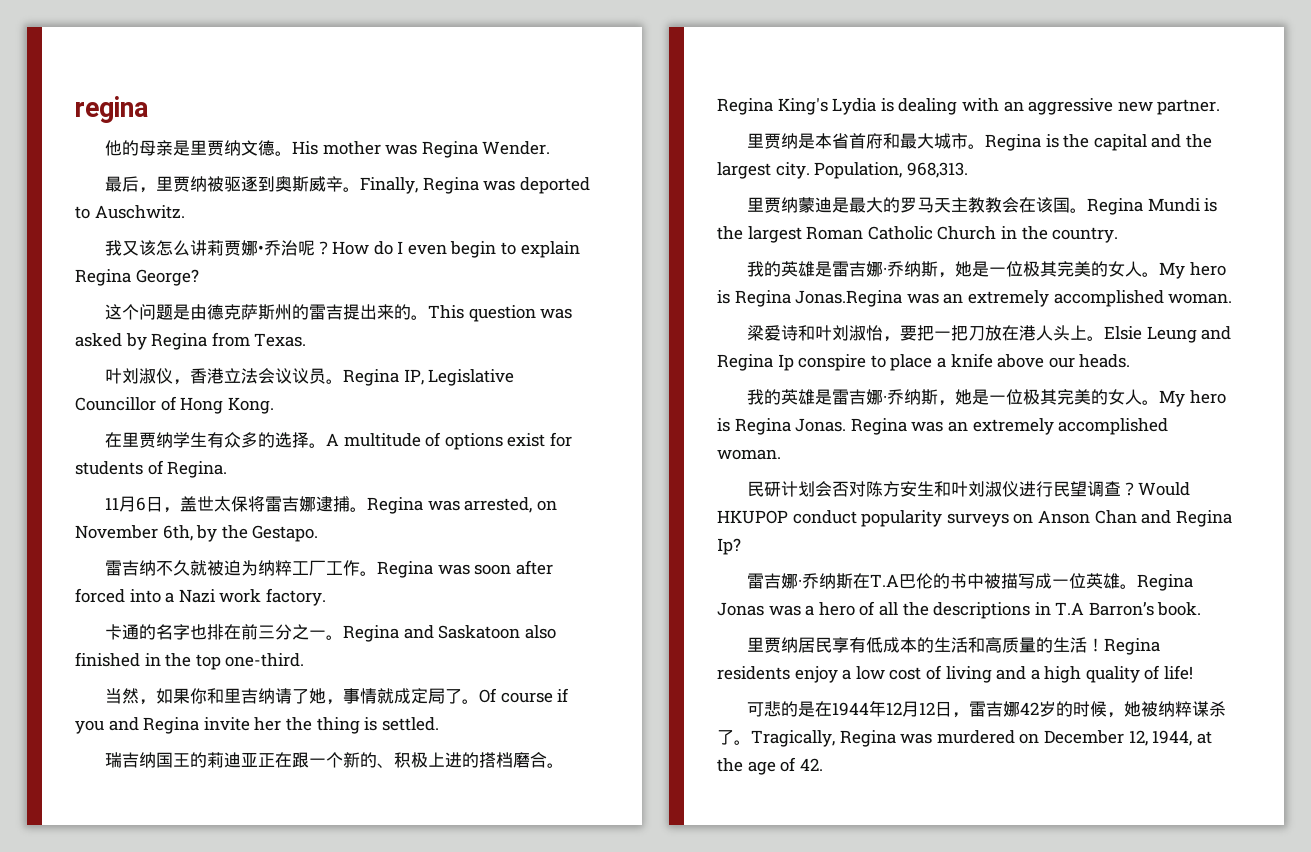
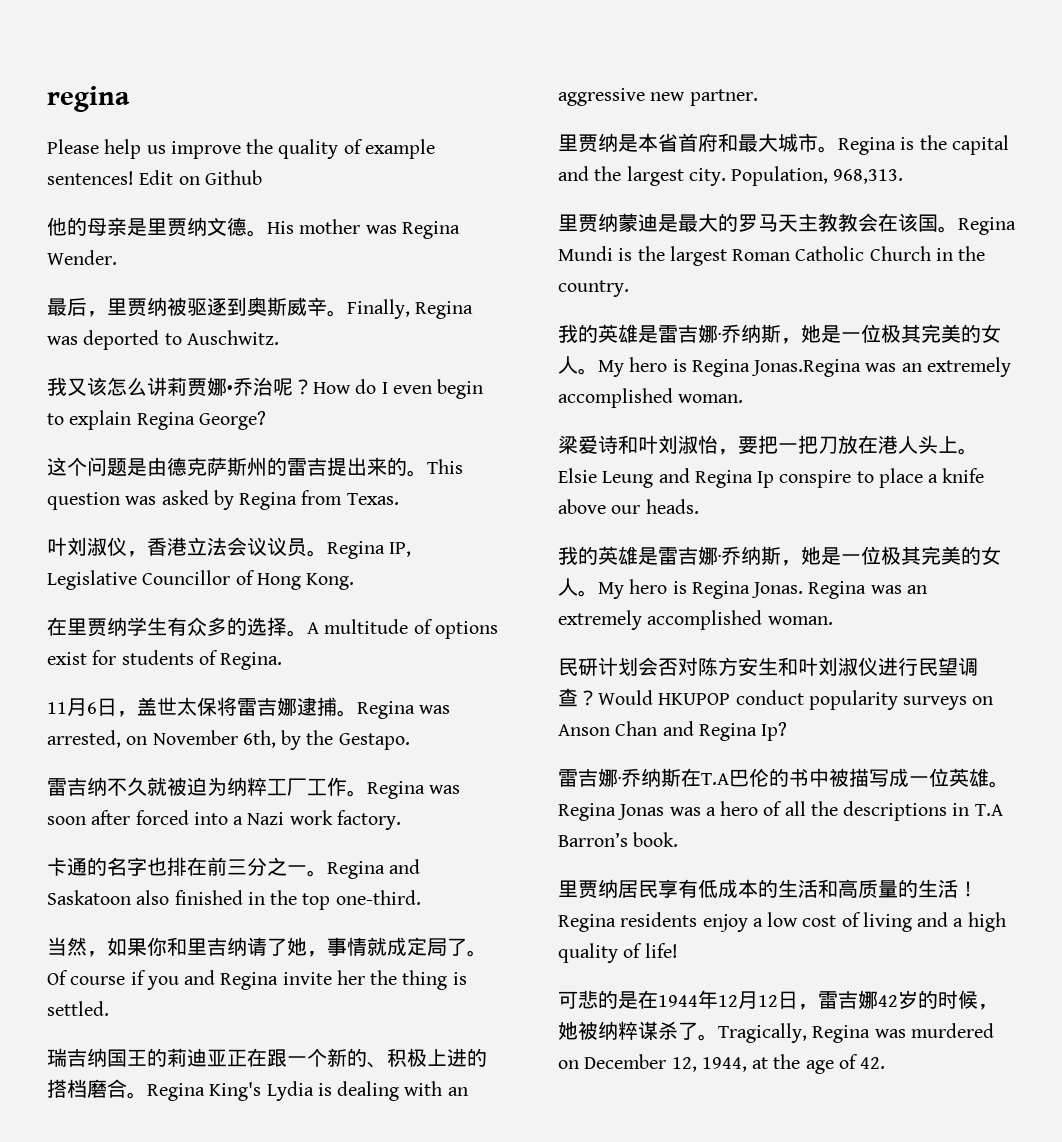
+ Please help us improve the quality of example sentences! Edit on Github

